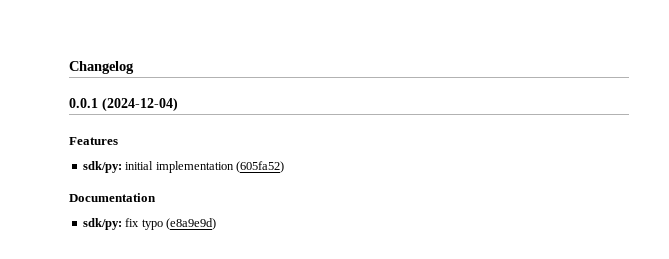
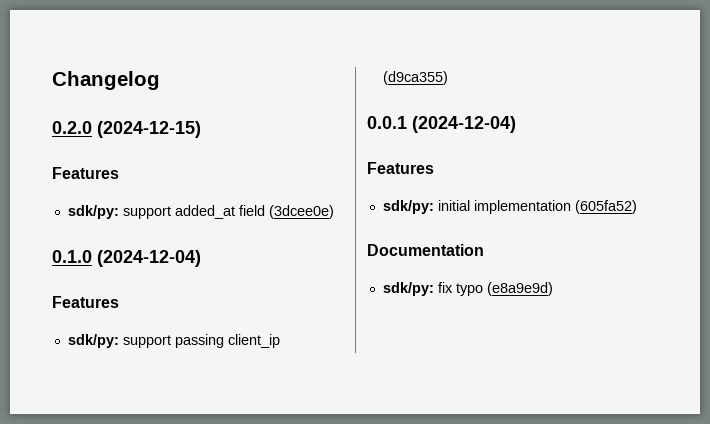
+ 0.2.0 (2024-12-15)
+ Features
+ sdk/py: support added_at field (3dcee0e)
+ 0.1.0 (2024-12-04)
+ Features
+ sdk/py: support passing client_ip (d9ca355)

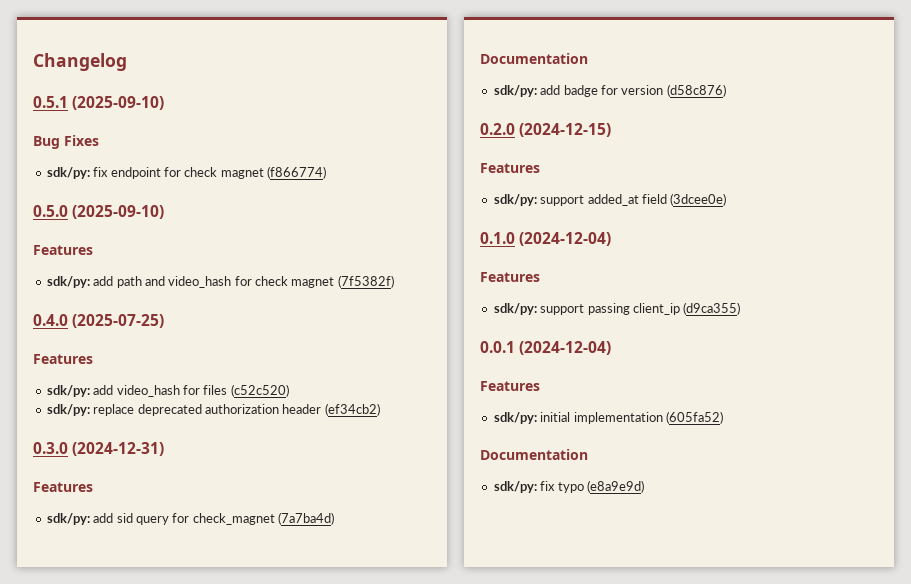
+ 0.5.1 (2025-09-10)
+ Bug Fixes
+ sdk/py: fix endpoint for check magnet (f866774)
+ 0.5.0 (2025-09-10)
+ Features
+ sdk/py: add path and video_hash for check magnet (7f5382f)
+ 0.4.0 (2025-07-25)
+ Features
+ sdk/py: add video_hash for files (c52c520)
+ sdk/py: replace deprecated authorization header (ef34cb2)
+ 0.3.0 (2024-12-31)
+ Features
+ sdk/py: add sid query for check_magnet (7a7ba4d)
+ Documentation
+ sdk/py: add badge for version (d58c876)

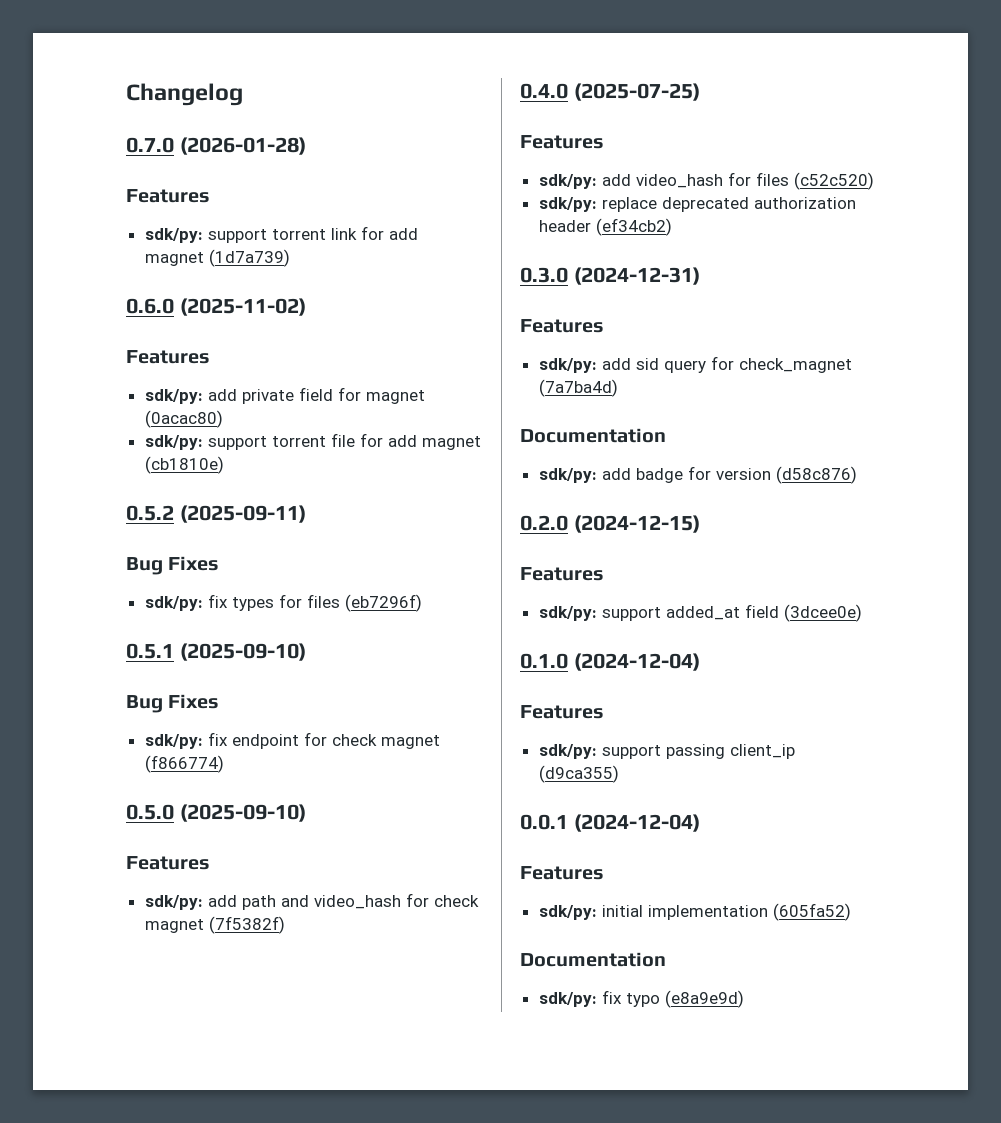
+ 0.7.0 (2026-01-28)
+ Features
+ sdk/py: support torrent link for add magnet (1d7a739)
+ 0.6.0 (2025-11-02)
+ Features
+ sdk/py: add private field for magnet (0acac80)
+ sdk/py: support torrent file for add magnet (cb1810e)
+ 0.5.2 (2025-09-11)
+ Bug Fixes
+ sdk/py: fix types for files (eb7296f)

